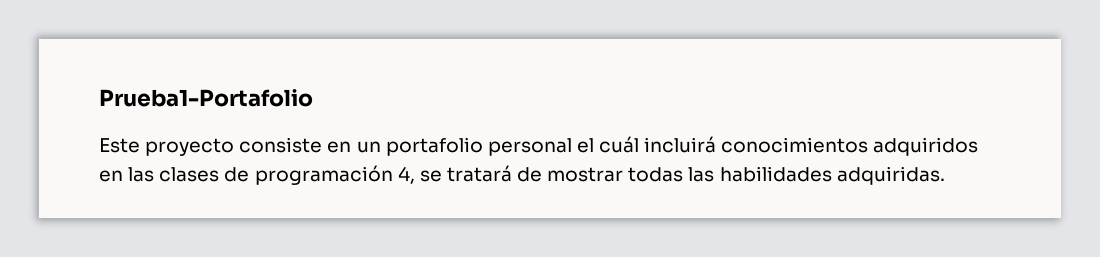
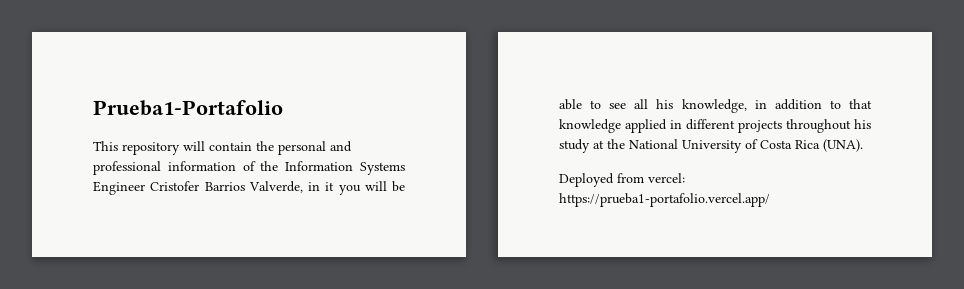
- Este proyecto consiste en un portafolio personal el cuál incluirá conocimientos adquiridos en las clases de programación 4, se tratará de mostrar todas las habilidades adquiridas.
+ This repository will contain the personal and professional information of the Information Systems Engineer Cristofer Barrios Valverde, in it you will be able to see all his knowledge, in addition to that knowledge applied in different projects throughout his study at the National University of Costa Rica (UNA).
+ Deployed from vercel: https://prueba1-portafolio.vercel.app/

